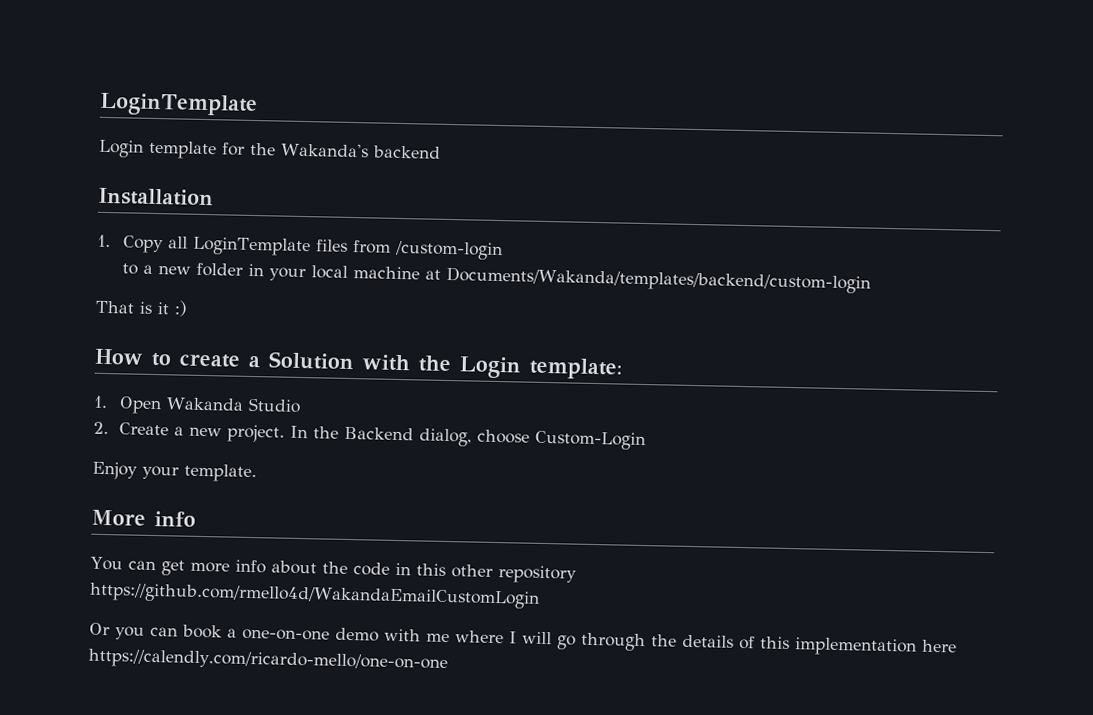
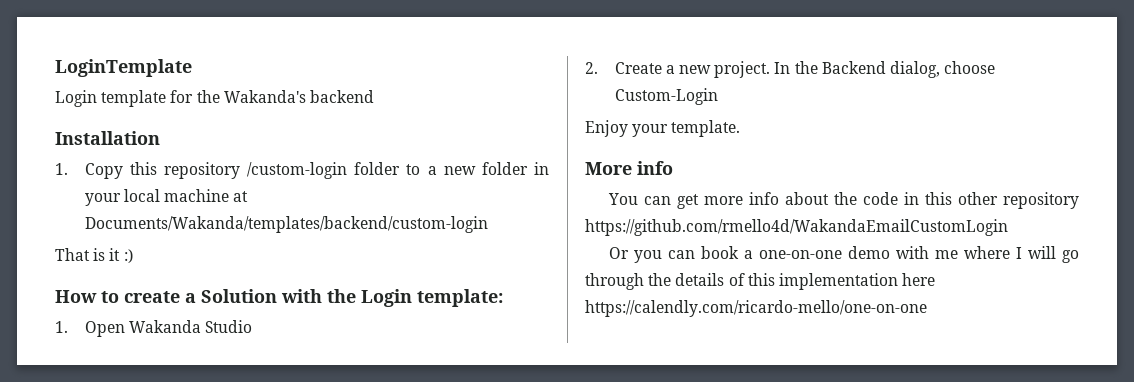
- 1. Copy all LoginTemplate files from /custom-login
- to a new folder in your local machine at Documents/Wakanda/templates/backend/custom-login
+ 1. Copy this repository /custom-login folder to a new folder in your local machine at Documents/Wakanda/templates/backend/custom-login

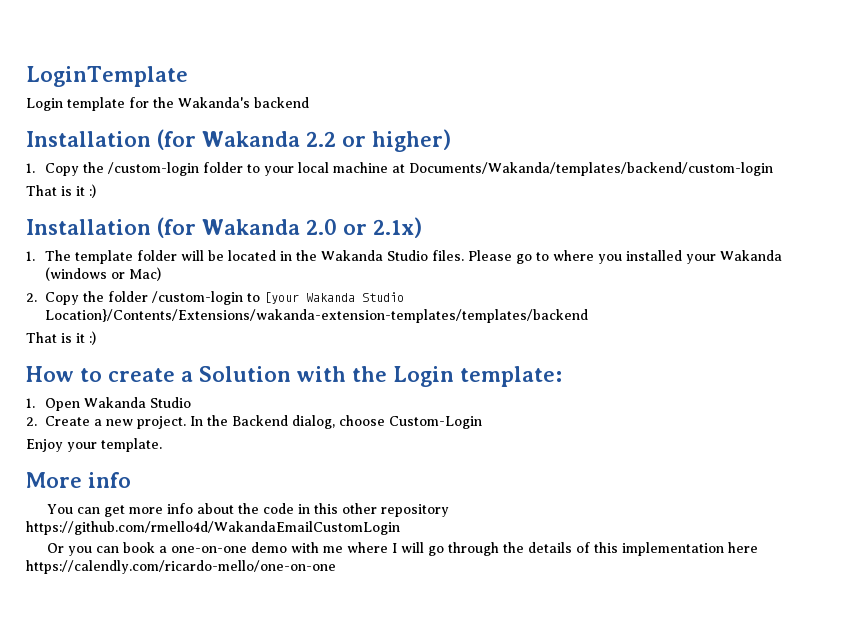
- Installation
+ Installation (for Wakanda 2.2 or higher)
- 1. Copy this repository /custom-login folder to a new folder in your local machine at Documents/Wakanda/templates/backend/custom-login
+ 1. Copy the /custom-login folder to your local machine at Documents/Wakanda/templates/backend/custom-login
+ Installation (for Wakanda 2.0 or 2.1x)
+ 1. The template folder will be located in the Wakanda Studio files. Please go to where you installed your Wakanda (windows or Mac)
+ 2. Copy the folder /custom-login to [your Wakanda Studio Location}/Contents/Extensions/wakanda-extension-templates/templates/backend
+ That is it :)

